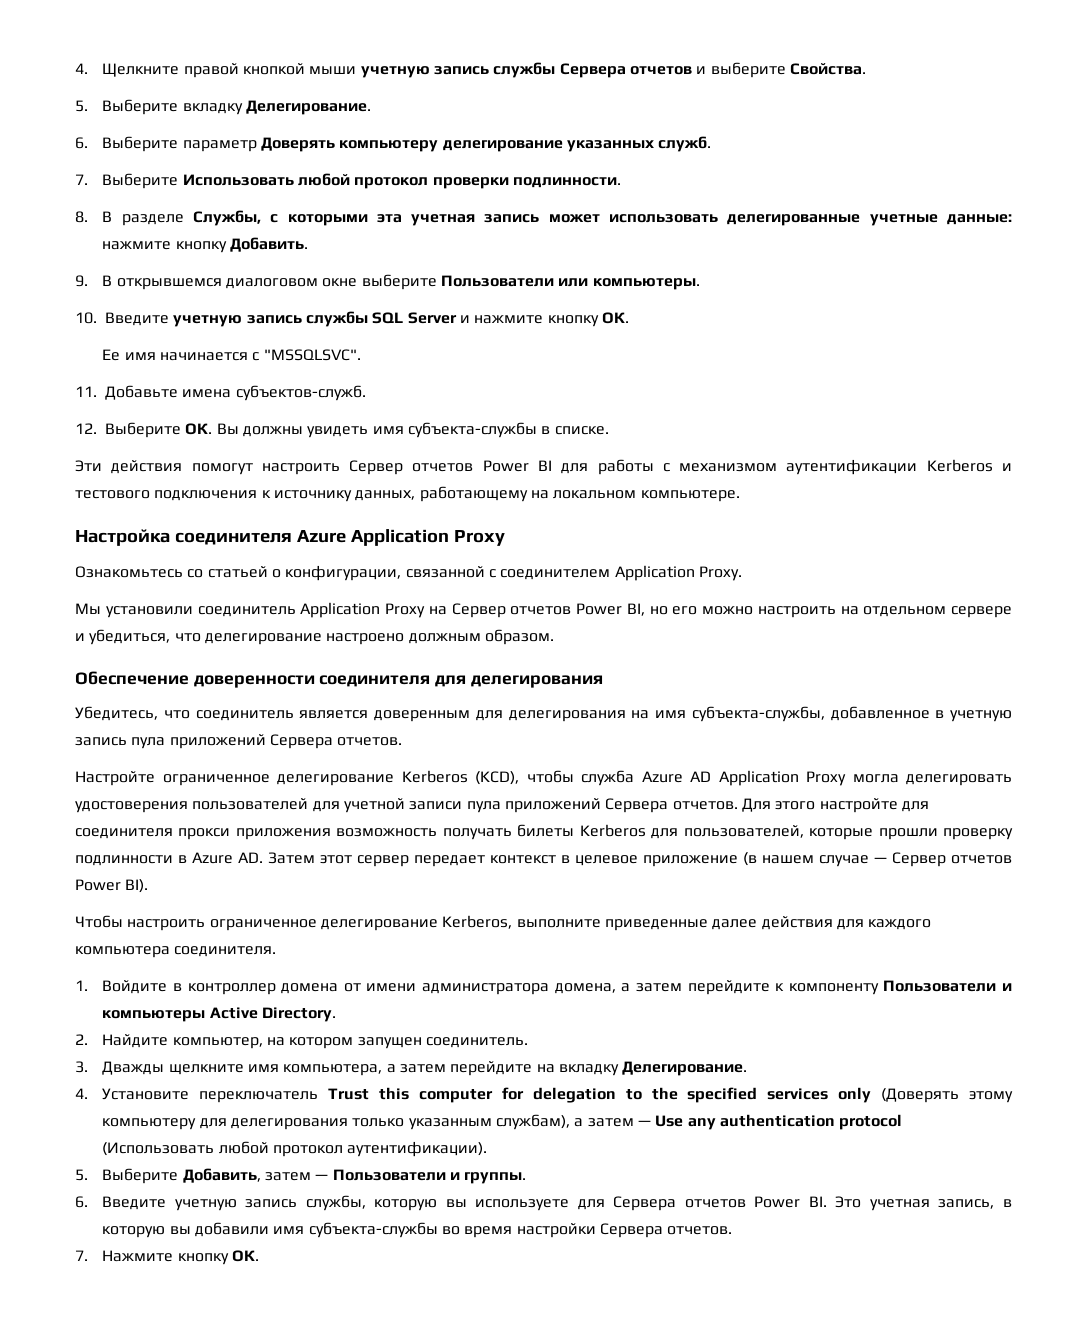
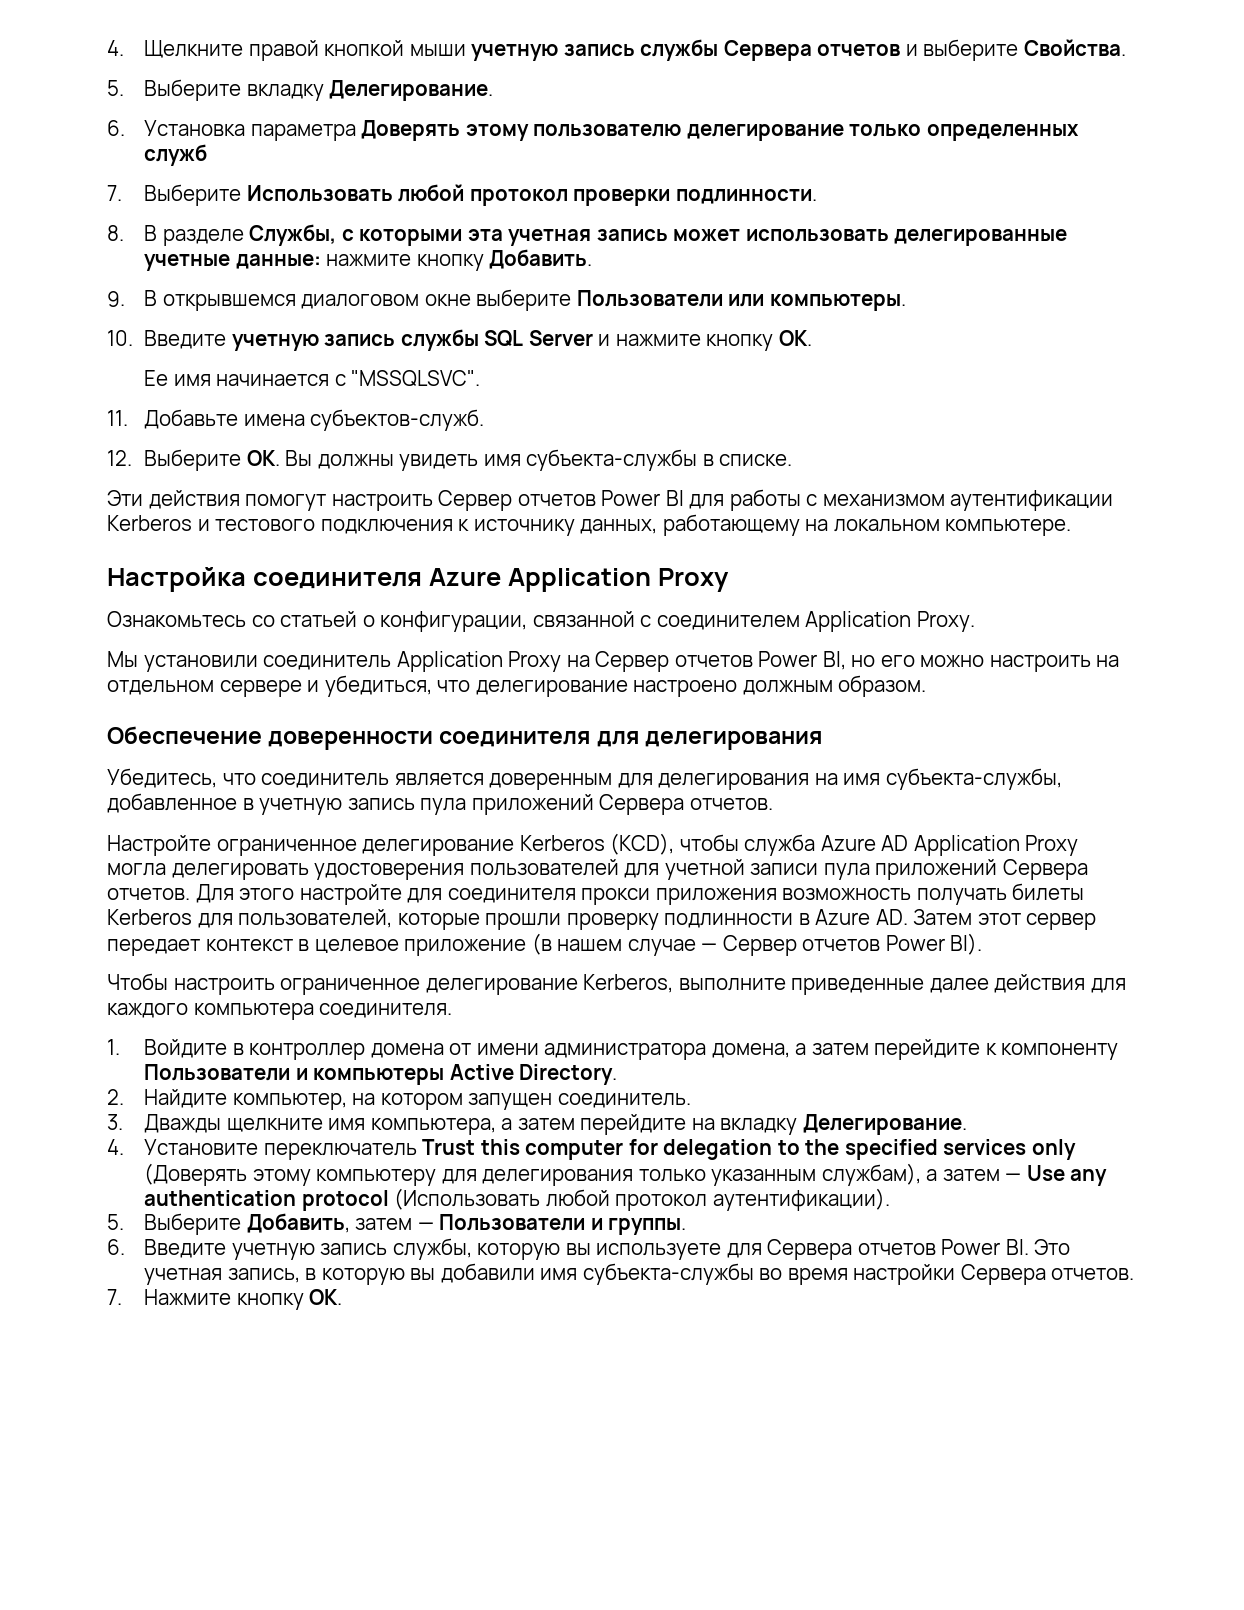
- 6. Выберите параметр Доверять компьютеру делегирование указанных служб.
+ 6. Установка параметра Доверять этому пользователю делегирование только определенных служб

